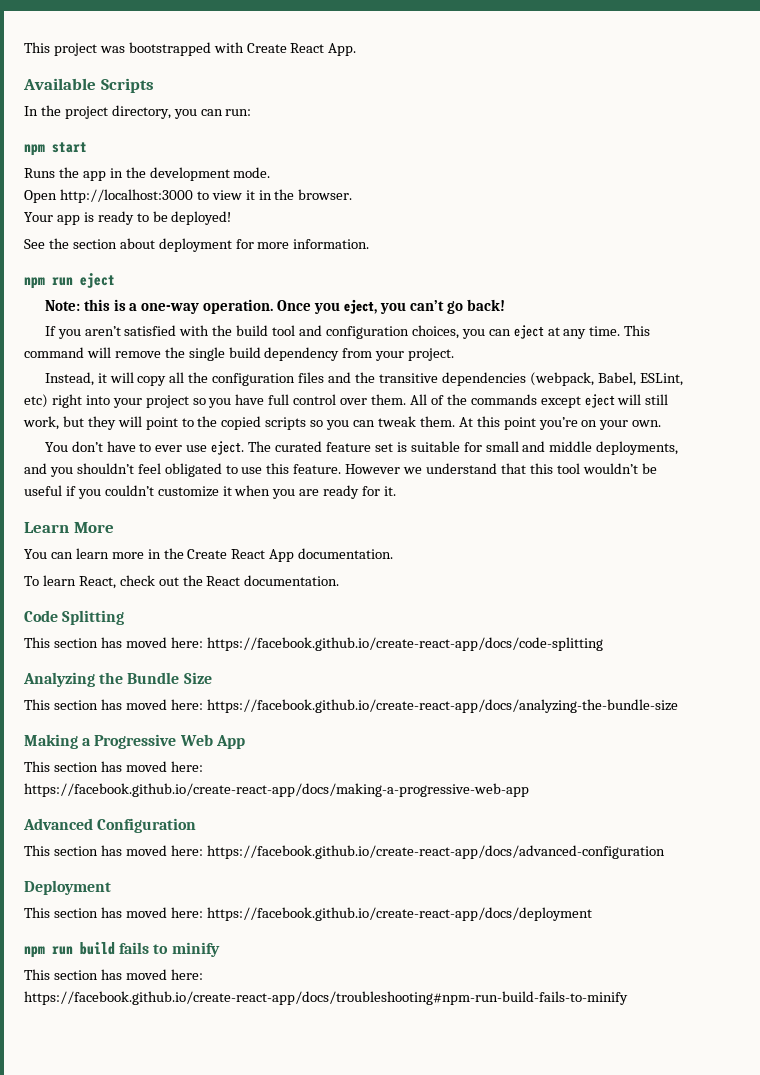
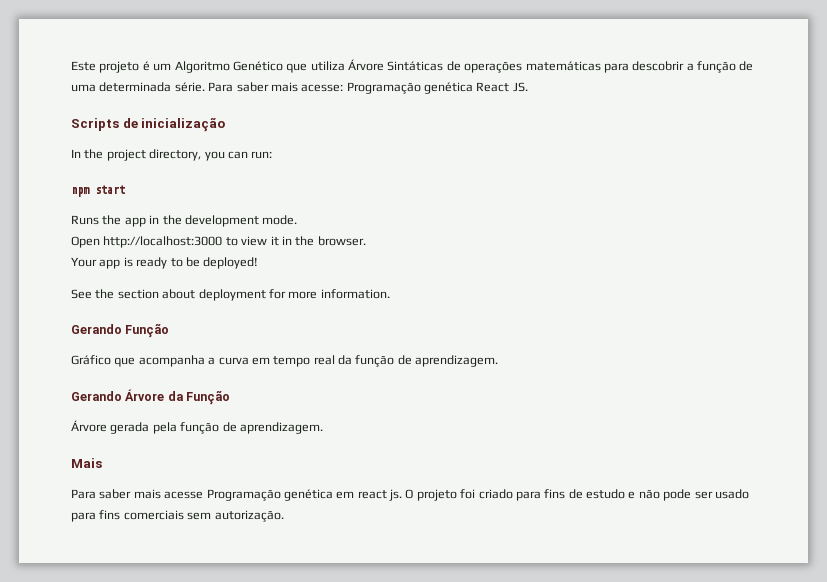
- This project was bootstrapped with Create React App.
- Available Scripts
+ Este projeto é um Algoritmo Genético que utiliza Árvore Sintáticas de operações matemáticas para descobrir a função de uma determinada série. Para saber mais acesse: Programação genética React JS.
+ Scripts de inicialização
- npm run eject
- Note: this is a one-way operation. Once you eject, you can’t go back!
- If you aren’t satisfied with the build tool and configuration choices, you can eject at any time. This command will remove the single build dependency from your project.
- Instead, it will copy all the configuration files and the transitive dependencies (webpack, Babel, ESLint, etc) right into your project so you have full control over them. All of the commands except eject will still work, but they will point to the copied scripts so you can tweak them. At this point you’re on your own.
- You don’t have to ever use eject. The curated feature set is suitable for small and middle deployments, and you shouldn’t feel obligated to use this feature. However we understand that this tool wouldn’t be useful if you couldn’t customize it when you are ready for it.
- Learn More
- You can learn more in the Create React App documentation.
- To learn React, check out the React documentation.
- Code Splitting
- This section has moved here: https://facebook.github.io/create-react-app/docs/code-splitting
- Analyzing the Bundle Size
- This section has moved here: https://facebook.github.io/create-react-app/docs/analyzing-the-bundle-size
- Making a Progressive Web App
- This section has moved here: https://facebook.github.io/create-react-app/docs/making-a-progressive-web-app
- Advanced Configuration
- This section has moved here: https://facebook.github.io/create-react-app/docs/advanced-configuration
- Deployment
- This section has moved here: https://facebook.github.io/create-react-app/docs/deployment
- npm run build fails to minify
- This section has moved here: https://facebook.github.io/create-react-app/docs/troubleshooting#npm-run-build-fails-to-minify
+ Gerando Função
+ Gráfico que acompanha a curva em tempo real da função de aprendizagem.
+ Gerando Árvore da Função
+ Árvore gerada pela função de aprendizagem.
+ Mais
+ Para saber mais acesse Programação genética em react js. O projeto foi criado para fins de estudo e não pode ser usado para fins comerciais sem autorização.

